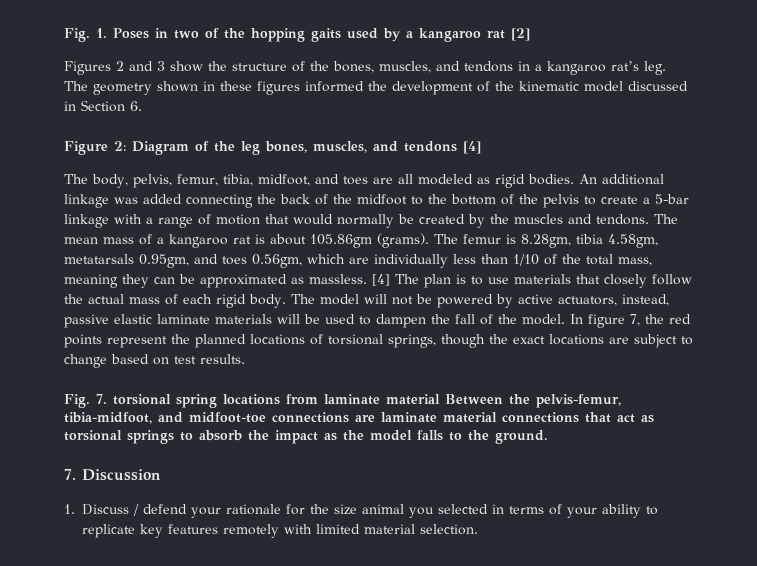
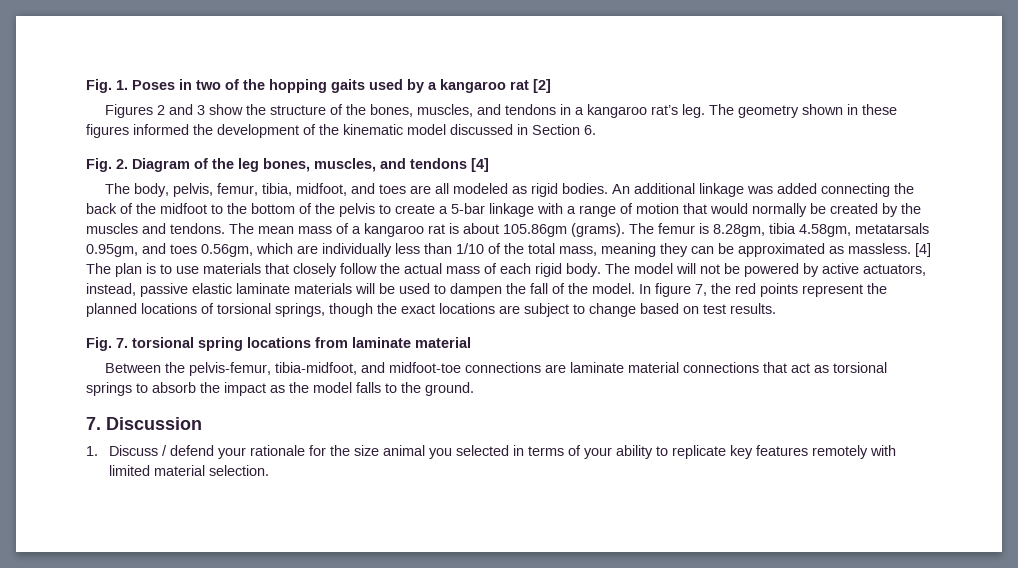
- Figure 2: Diagram of the leg bones, muscles, and tendons [4]
+ Fig. 2. Diagram of the leg bones, muscles, and tendons [4]
- Fig. 7. torsional spring locations from laminate material Between the pelvis-femur, tibia-midfoot, and midfoot-toe connections are laminate material connections that act as torsional springs to absorb the impact as the model falls to the ground.
+ Fig. 7. torsional spring locations from laminate material
+ Between the pelvis-femur, tibia-midfoot, and midfoot-toe connections are laminate material connections that act as torsional springs to absorb the impact as the model falls to the ground.

